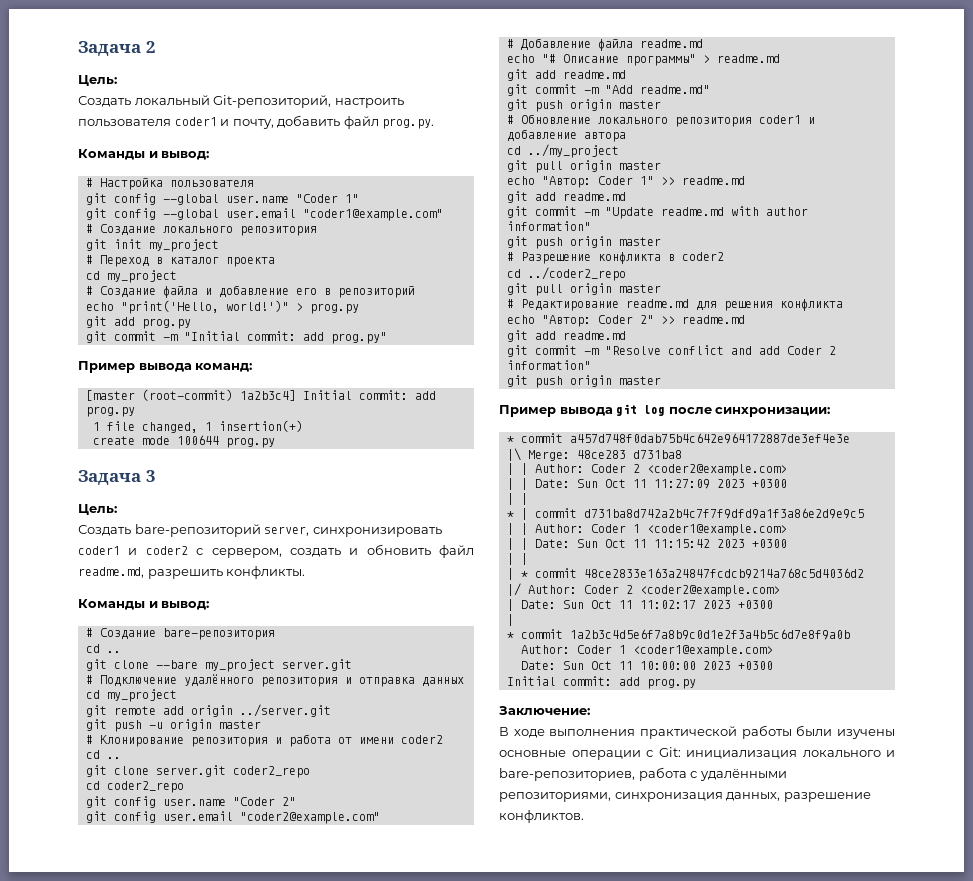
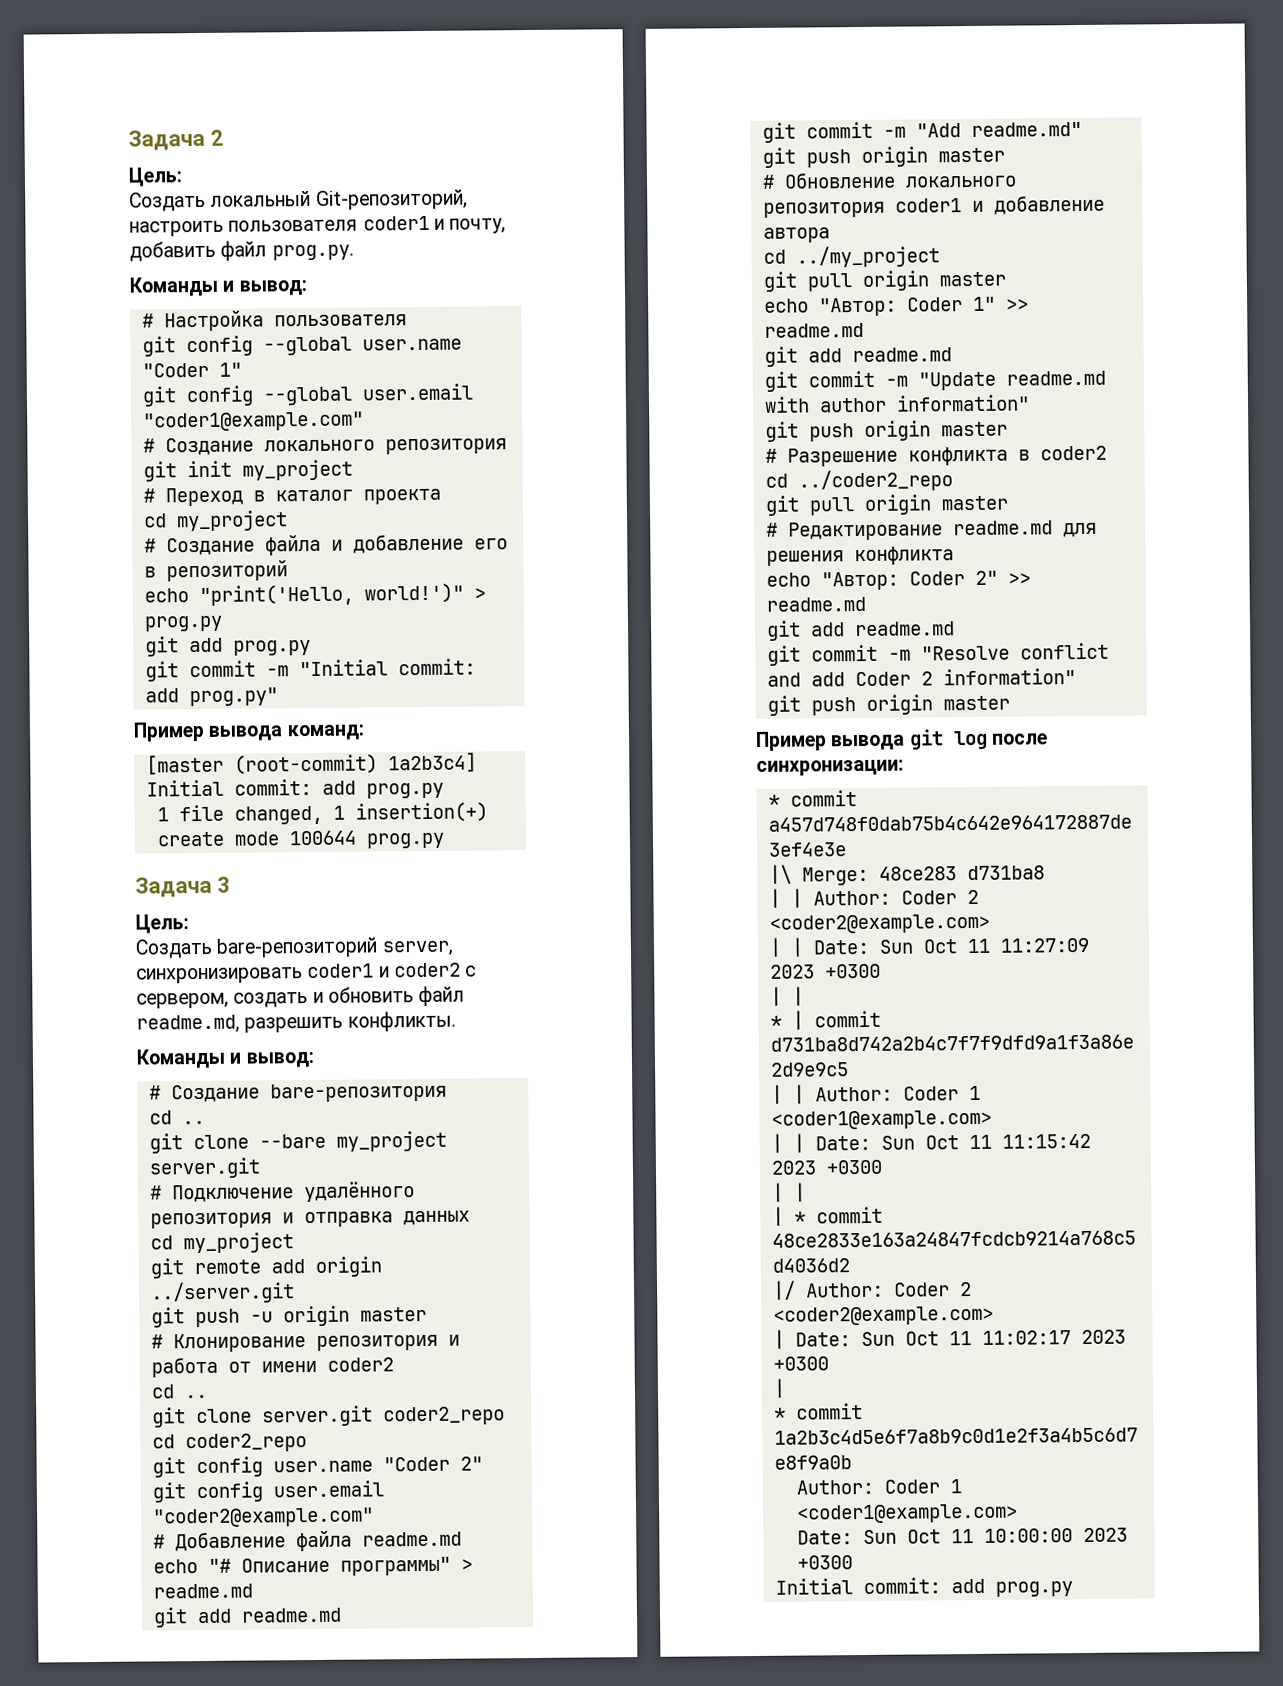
- Заключение:
- В ходе выполнения практической работы были изучены основные операции с Git: инициализация локального и bare-репозиториев, работа с удалёнными репозиториями, синхронизация данных, разрешение конфликтов.

